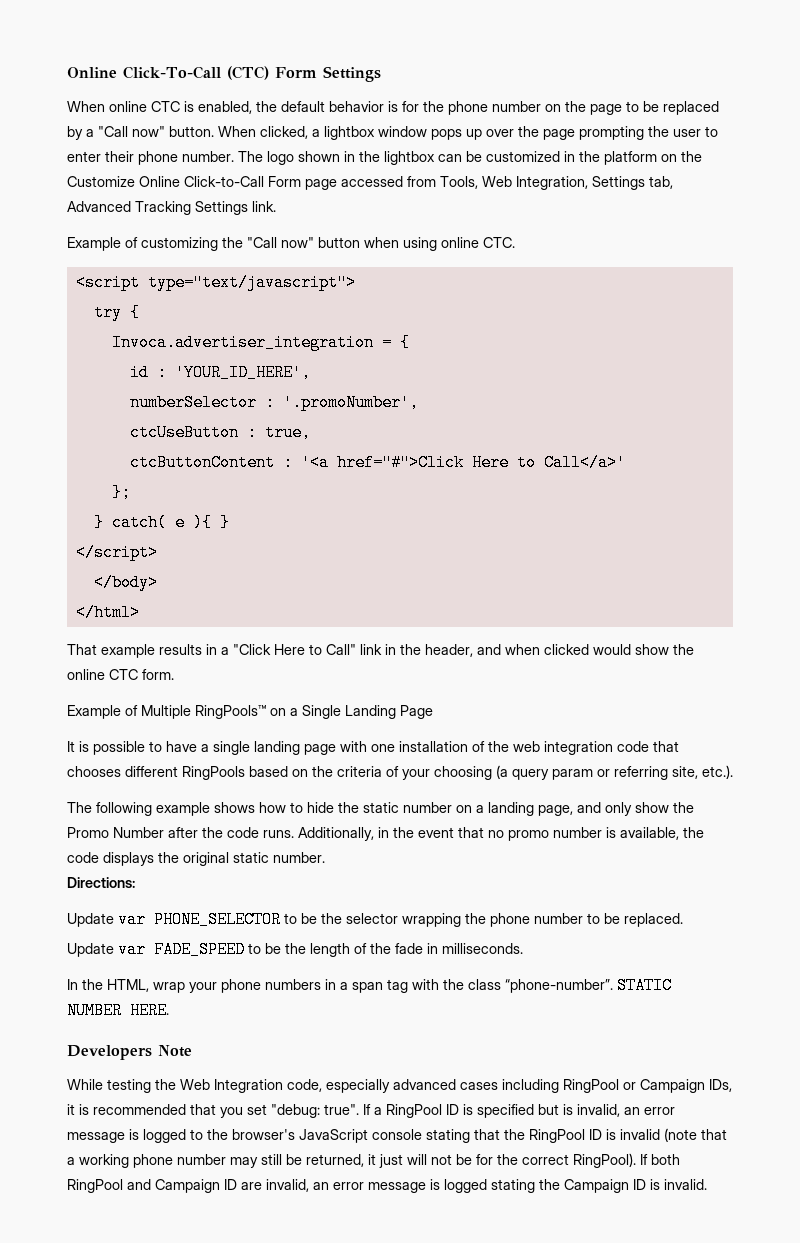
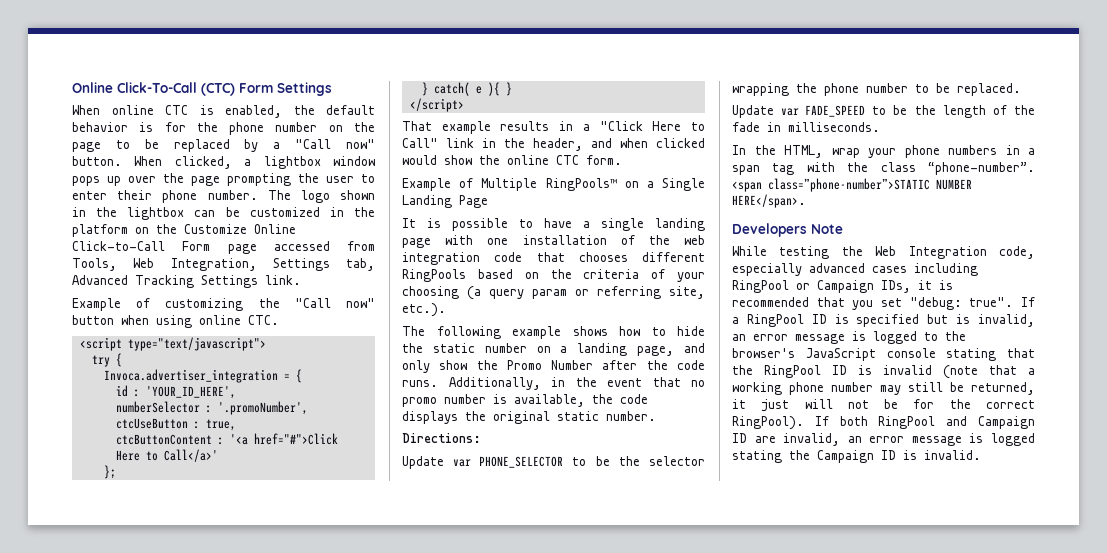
- </body>
- </html>
- STATIC NUMBER HERE.
+ <span class=”phone-number”>STATIC NUMBER HERE</span>.

